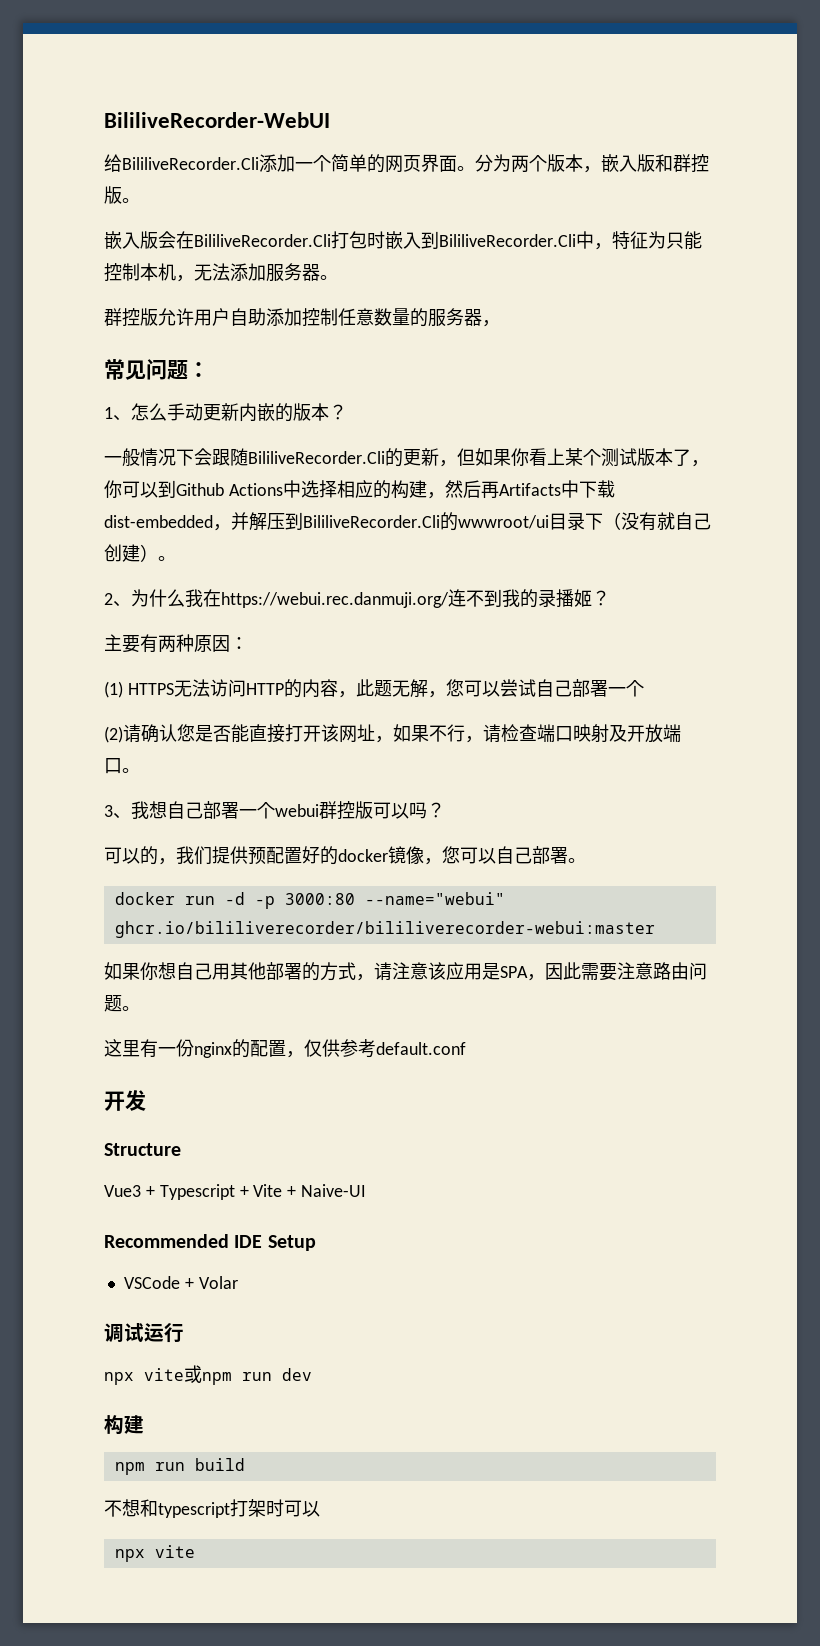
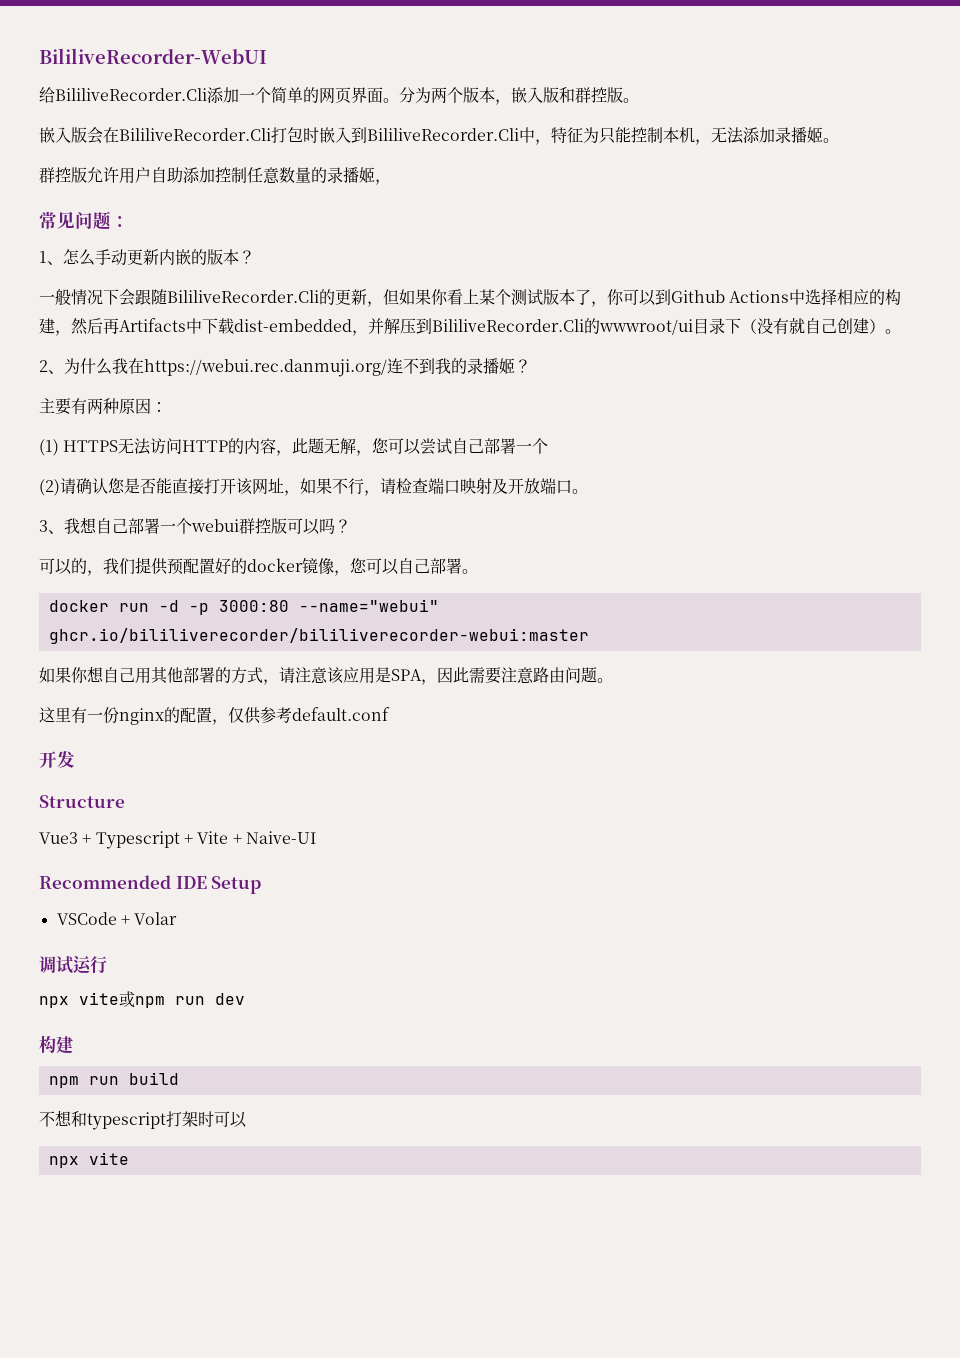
- 嵌入版会在BililiveRecorder.Cli打包时嵌入到BililiveRecorder.Cli中，特征为只能控制本机，无法添加服务器。
+ 嵌入版会在BililiveRecorder.Cli打包时嵌入到BililiveRecorder.Cli中，特征为只能控制本机，无法添加录播姬。
- 群控版允许用户自助添加控制任意数量的服务器，
+ 群控版允许用户自助添加控制任意数量的录播姬，

